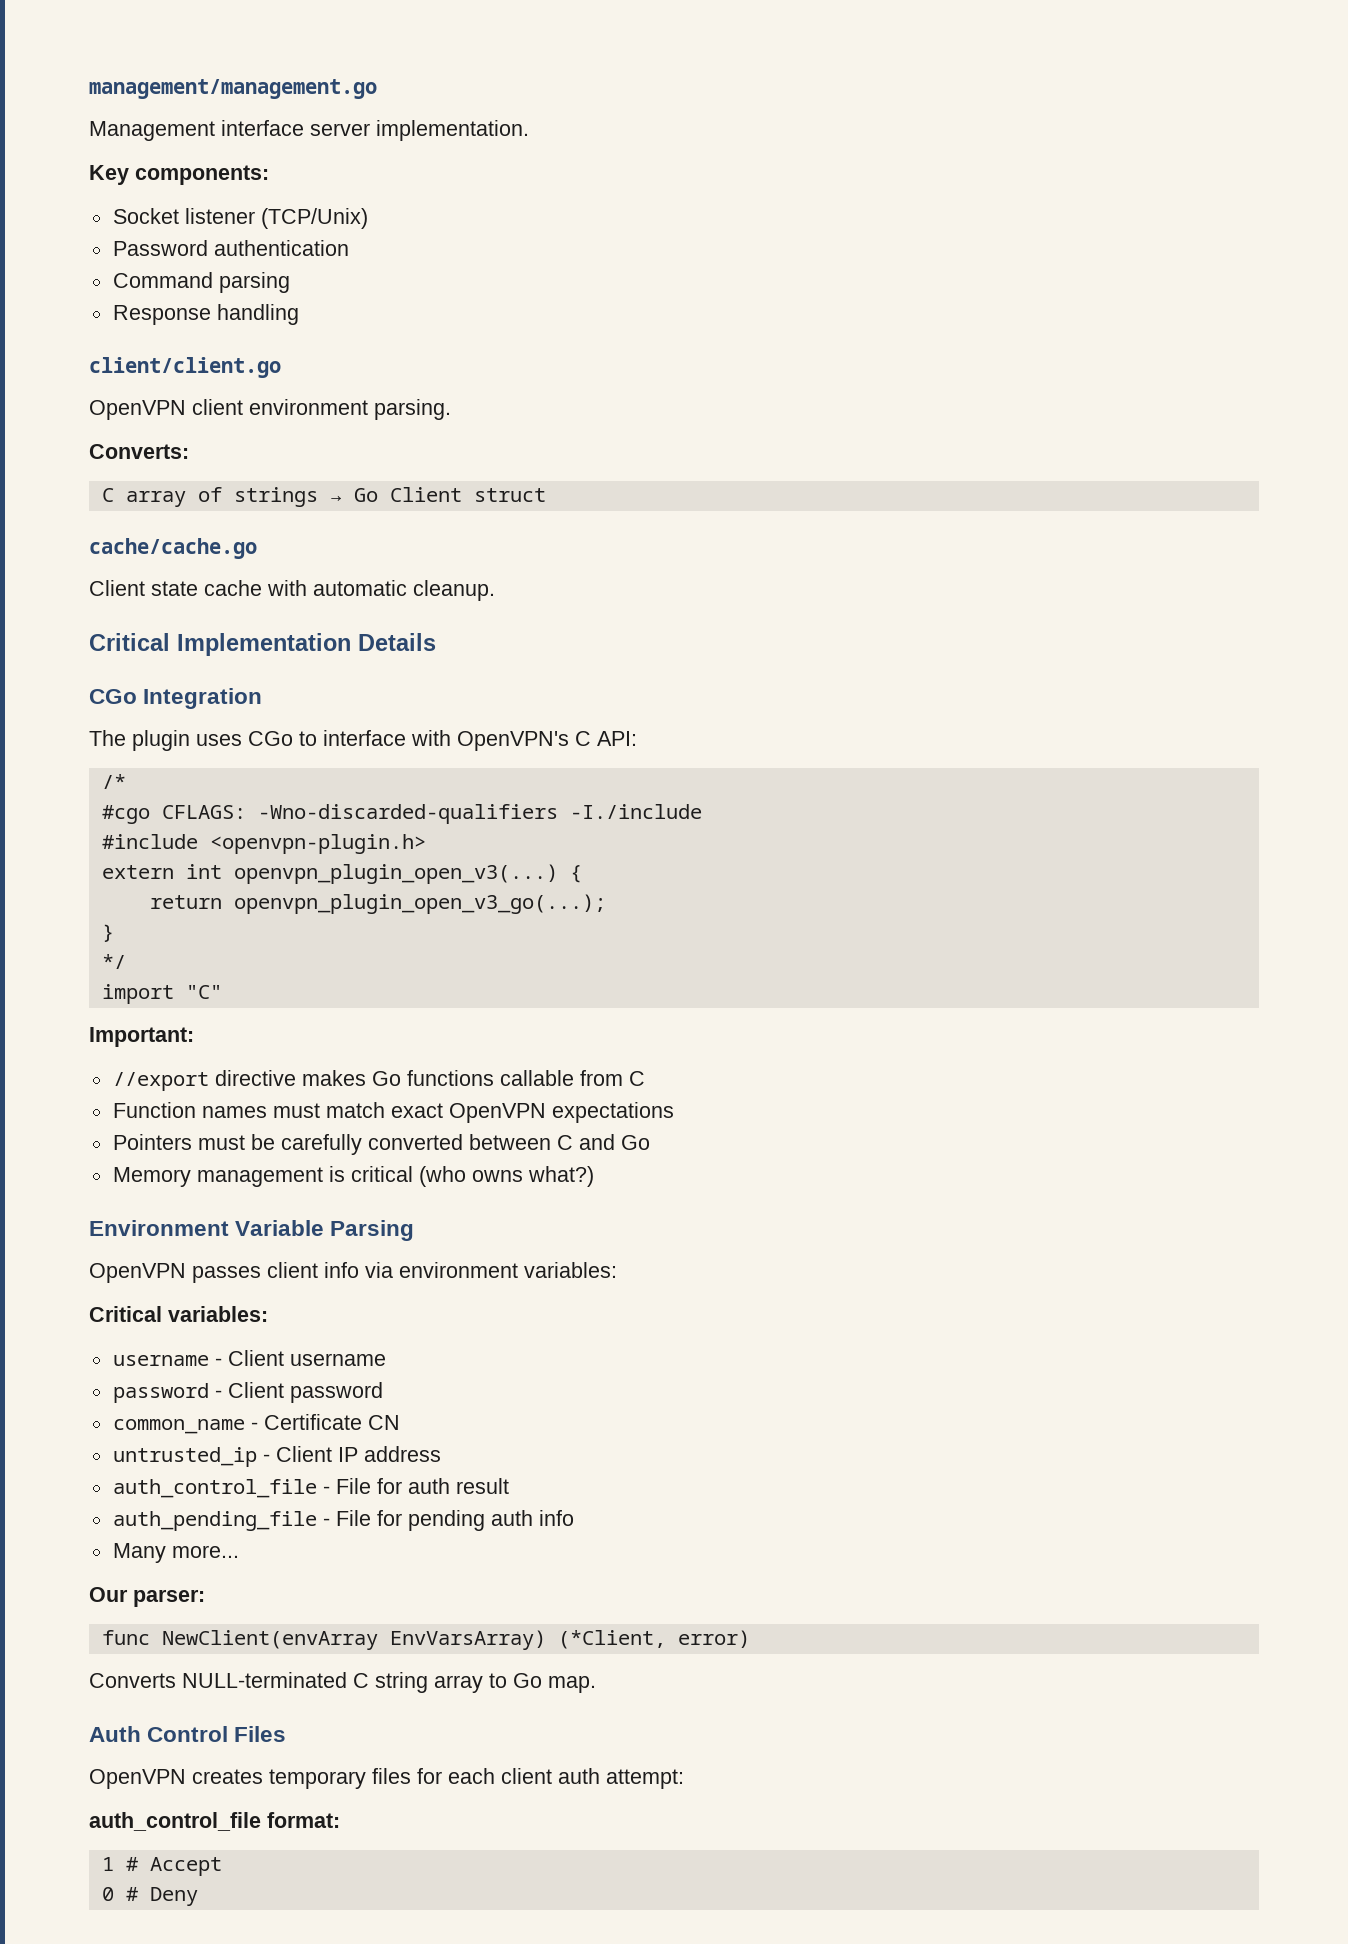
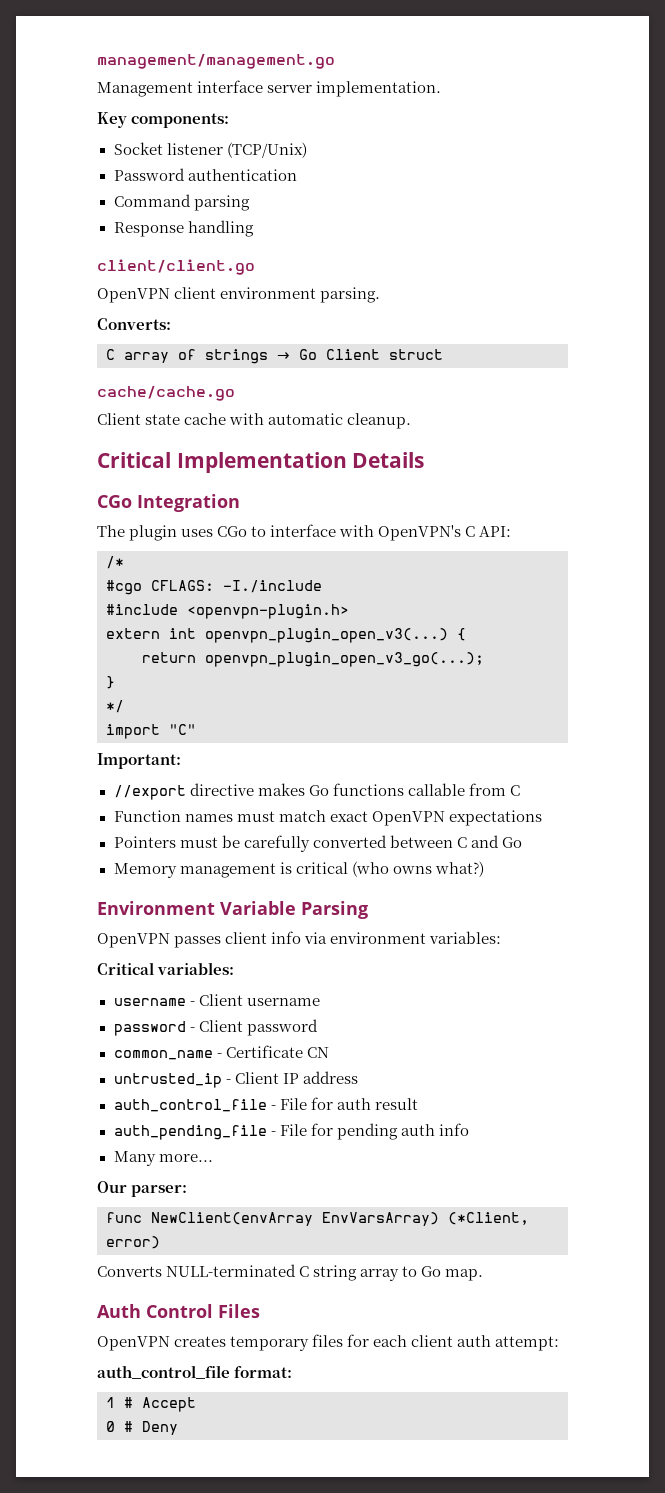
- #cgo CFLAGS: -Wno-discarded-qualifiers -I./include
+ #cgo CFLAGS: -I./include

